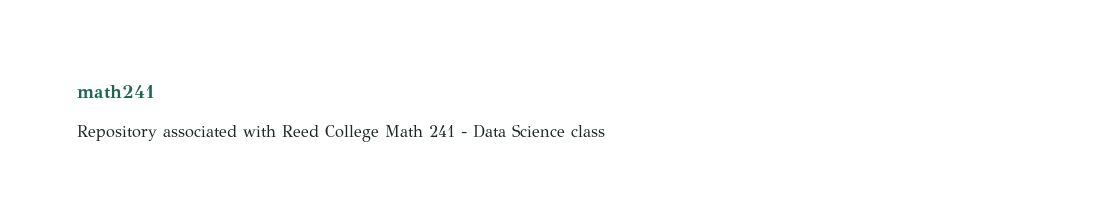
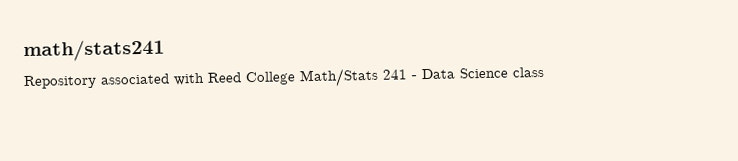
- math241
+ math/stats241
- Repository associated with Reed College Math 241 - Data Science class
+ Repository associated with Reed College Math/Stats 241 - Data Science class

